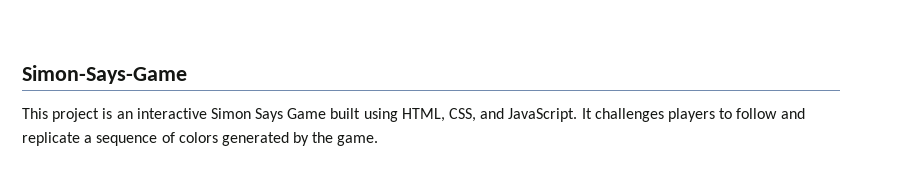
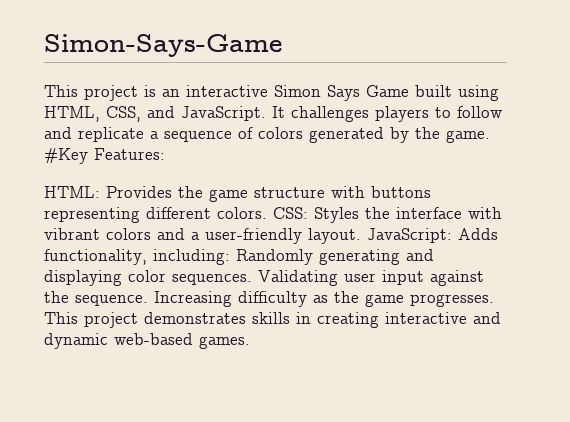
+ #Key Features:
+ HTML: Provides the game structure with buttons representing different colors. CSS: Styles the interface with vibrant colors and a user-friendly layout. JavaScript: Adds functionality, including: Randomly generating and displaying color sequences. Validating user input against the sequence. Increasing difficulty as the game progresses. This project demonstrates skills in creating interactive and dynamic web-based games.

